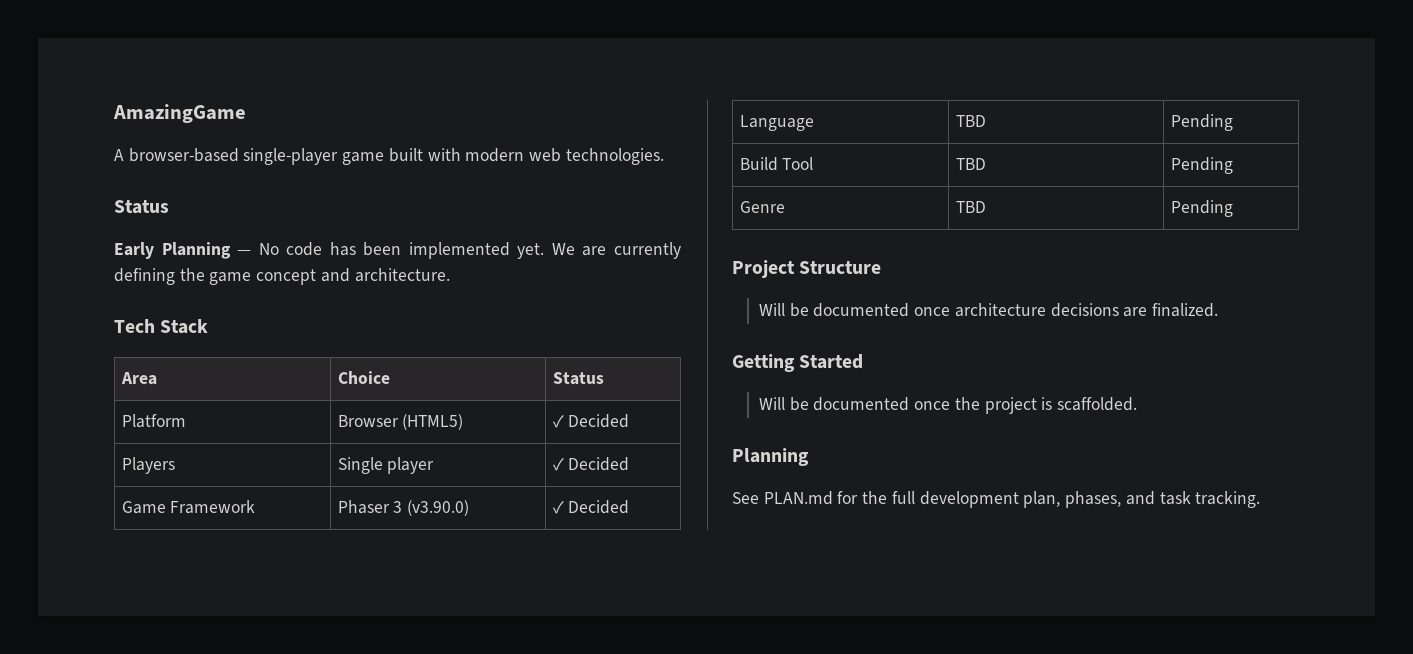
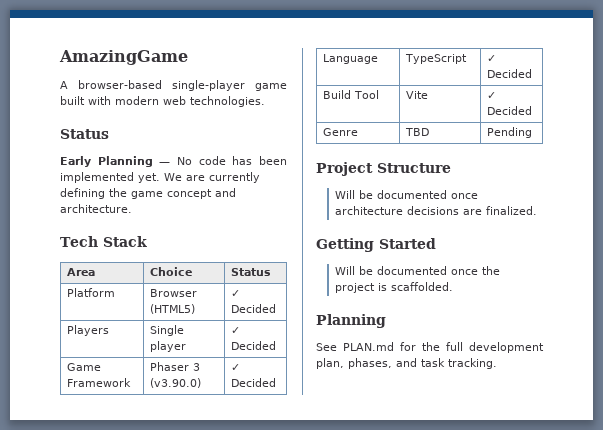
- Language | TBD | Pending
+ Language | TypeScript | ✓ Decided
- Build Tool | TBD | Pending
+ Build Tool | Vite | ✓ Decided

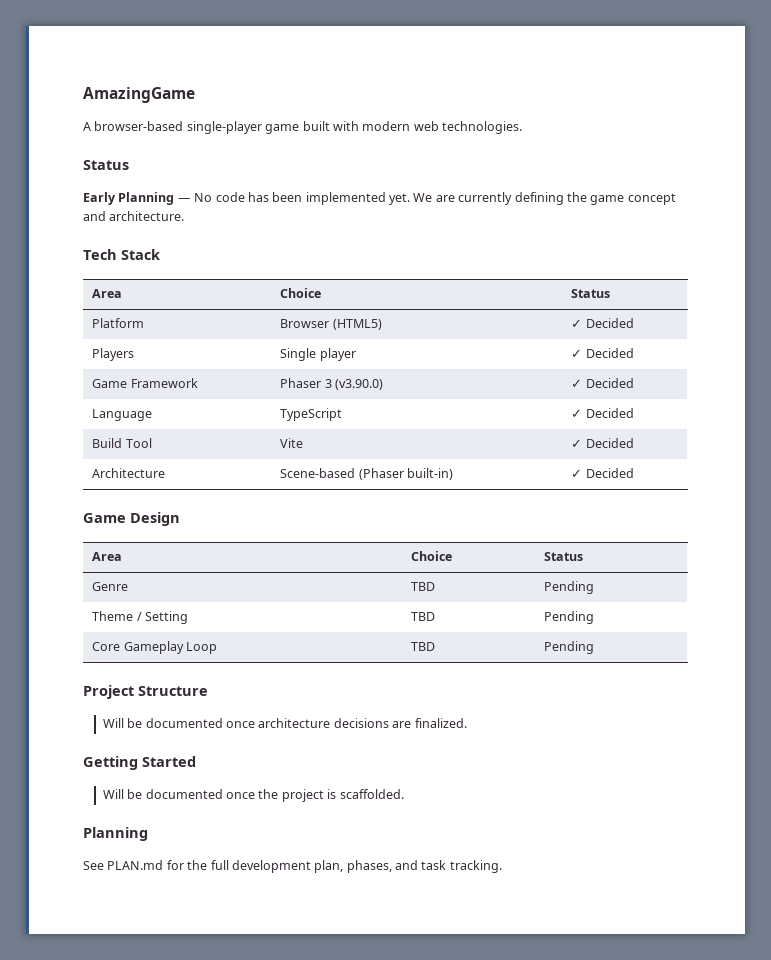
+ Architecture | Scene-based (Phaser built-in) | ✓ Decided
+ Game Design
+ Area | Choice | Status
  Genre | TBD | Pending
+ Theme / Setting | TBD | Pending
+ Core Gameplay Loop | TBD | Pending

